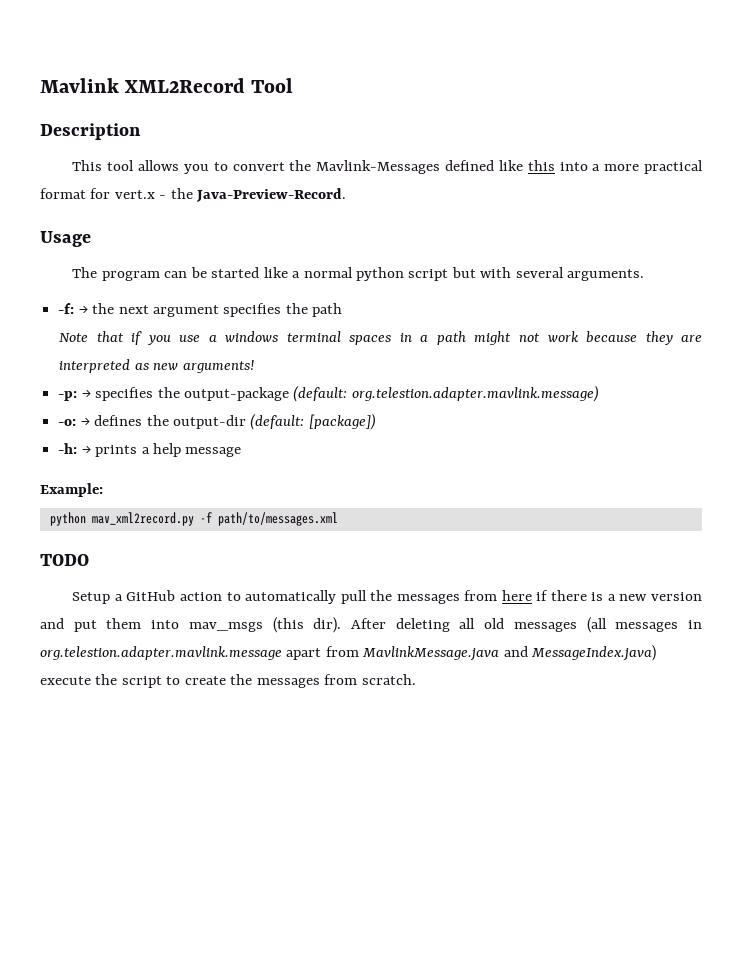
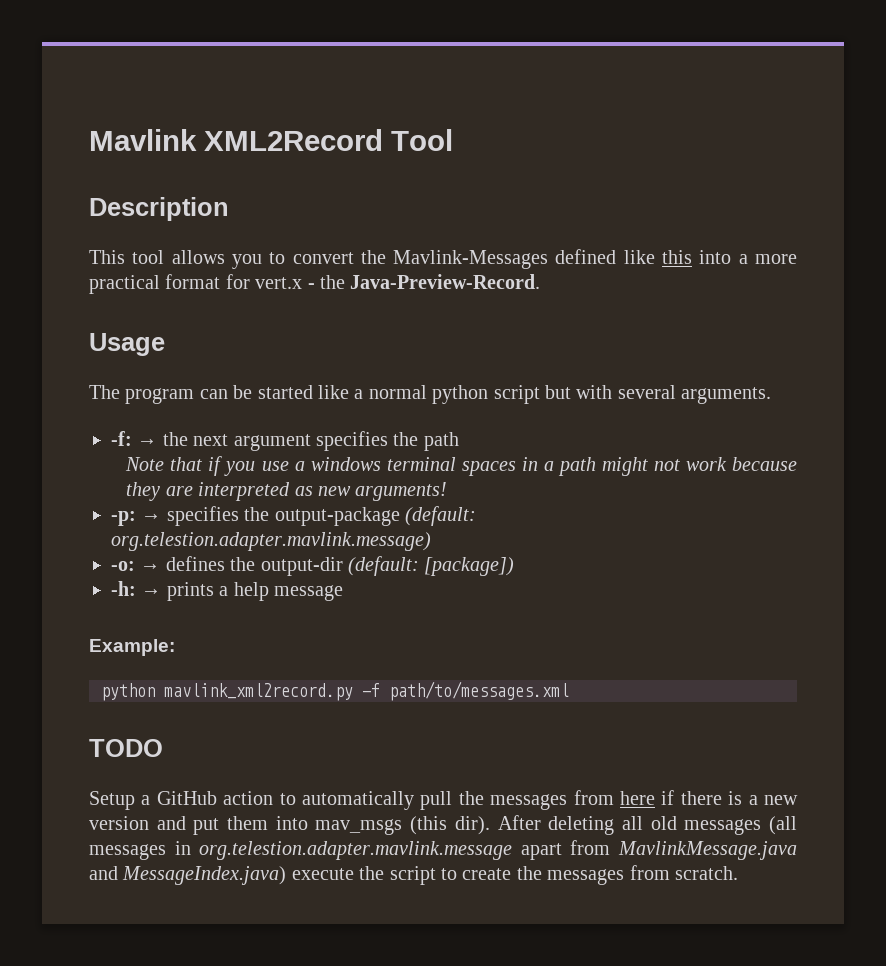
- python mav_xml2record.py -f path/to/messages.xml
+ python mavlink_xml2record.py -f path/to/messages.xml

